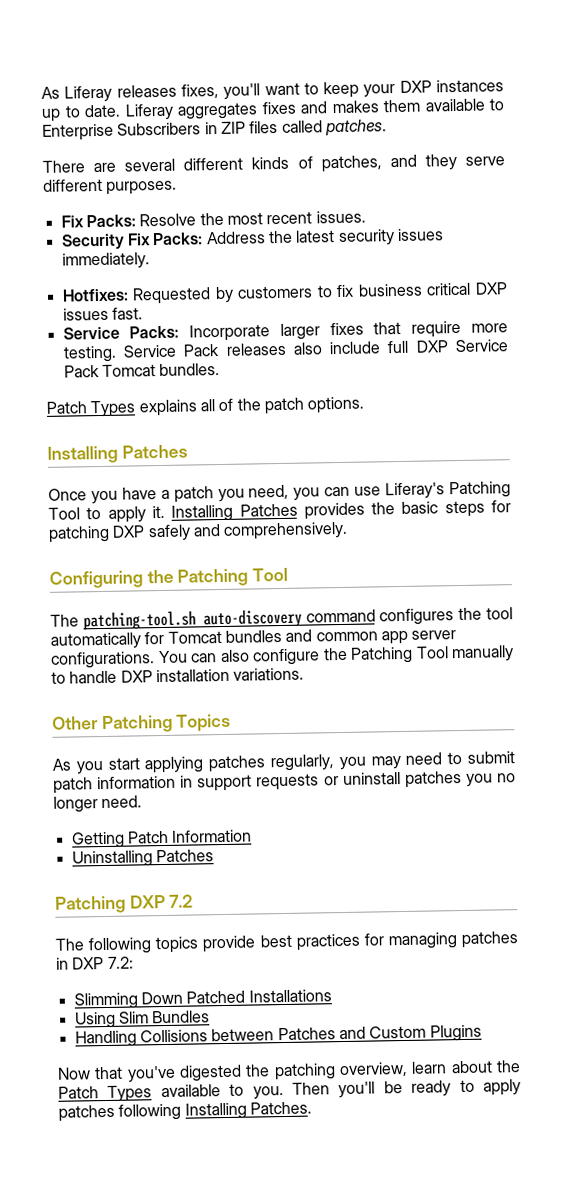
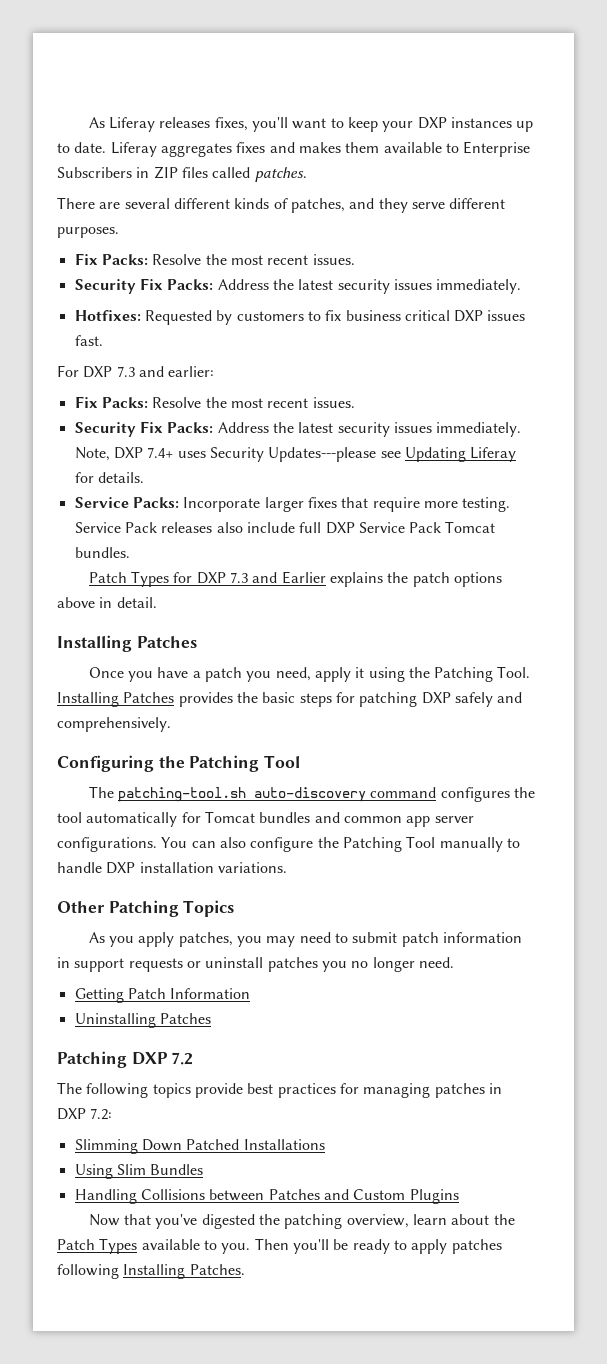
+ For DXP 7.3 and earlier:
+ Fix Packs: Resolve the most recent issues.
+ Security Fix Packs: Address the latest security issues immediately. Note, DXP 7.4+ uses Security Updates---please see Updating Liferay for details.
- Patch Types explains all of the patch options.
+ Patch Types for DXP 7.3 and Earlier explains the patch options above in detail.
- Once you have a patch you need, you can use Liferay's Patching Tool to apply it.
+ Once you have a patch you need, apply it using the Patching Tool.
- As you start applying patches regularly, you may need to submit patch information in support requests or uninstall patches you no longer need.
+ As you apply patches, you may need to submit patch information in support requests or uninstall patches you no longer need.

